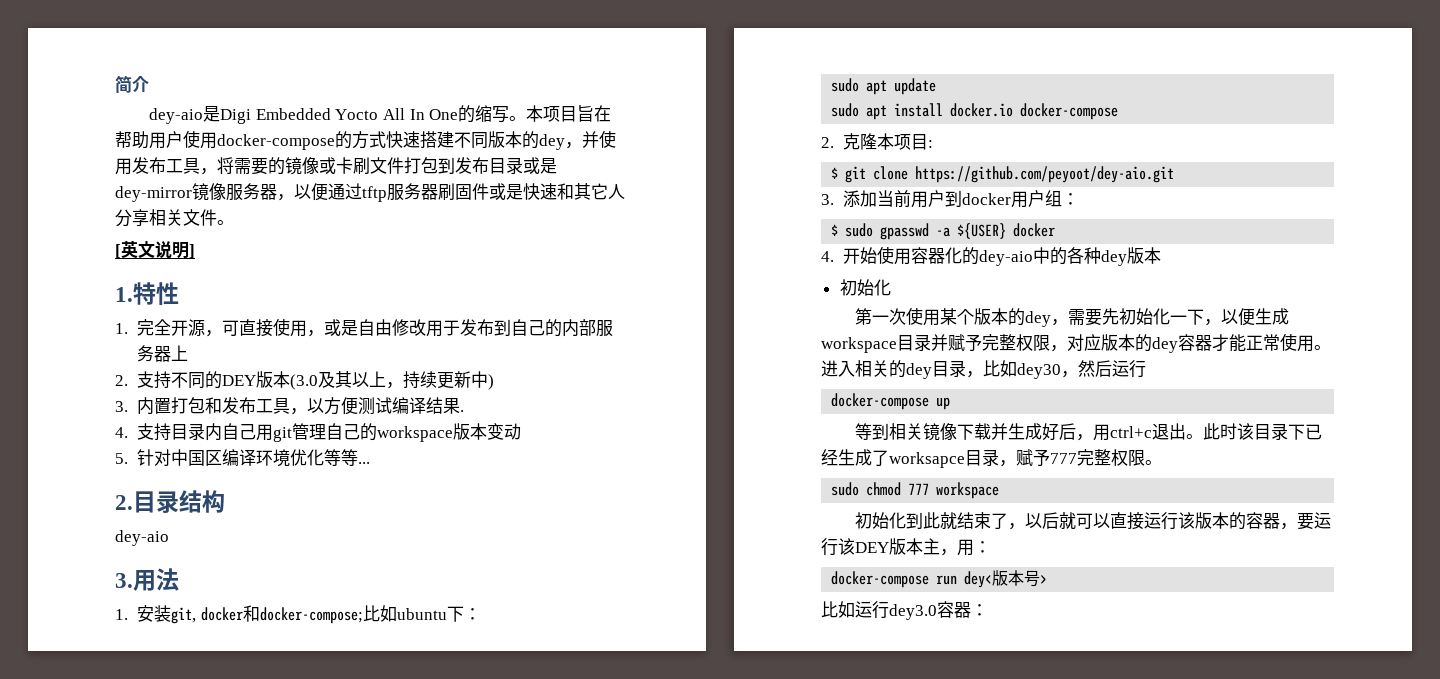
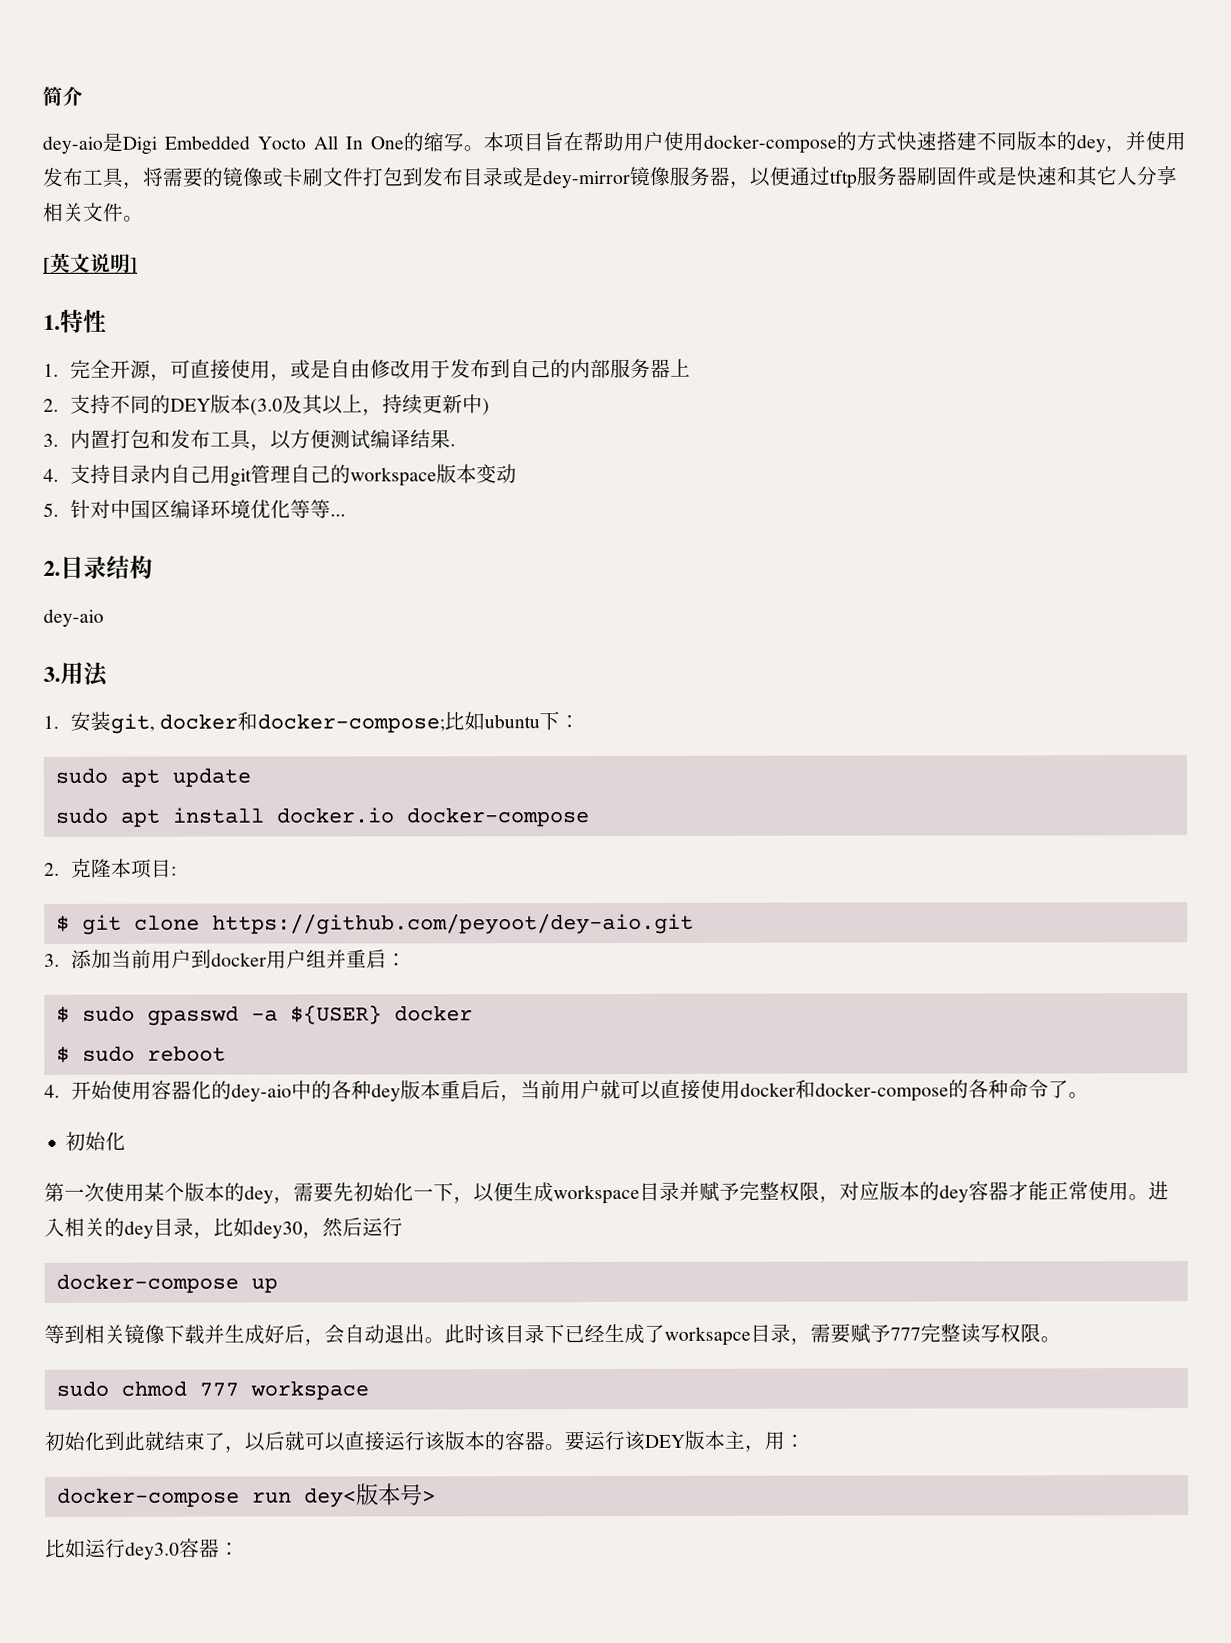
- 3.添加当前用户到docker用户组：
+ 3.添加当前用户到docker用户组并重启：
+ $ sudo reboot
- 4.开始使用容器化的dey-aio中的各种dey版本
+ 4.开始使用容器化的dey-aio中的各种dey版本重启后，当前用户就可以直接使用docker和docker-compose的各种命令了。
- 等到相关镜像下载并生成好后，用ctrl+c退出。
+ 等到相关镜像下载并生成好后，会自动退出。
- 此时该目录下已经生成了worksapce目录，赋予777完整权限。
+ 此时该目录下已经生成了worksapce目录，需要赋予777完整读写权限。
- 初始化到此就结束了，以后就可以直接运行该版本的容器，要运行该DEY版本主，用：
+ 初始化到此就结束了，以后就可以直接运行该版本的容器。要运行该DEY版本主，用：

